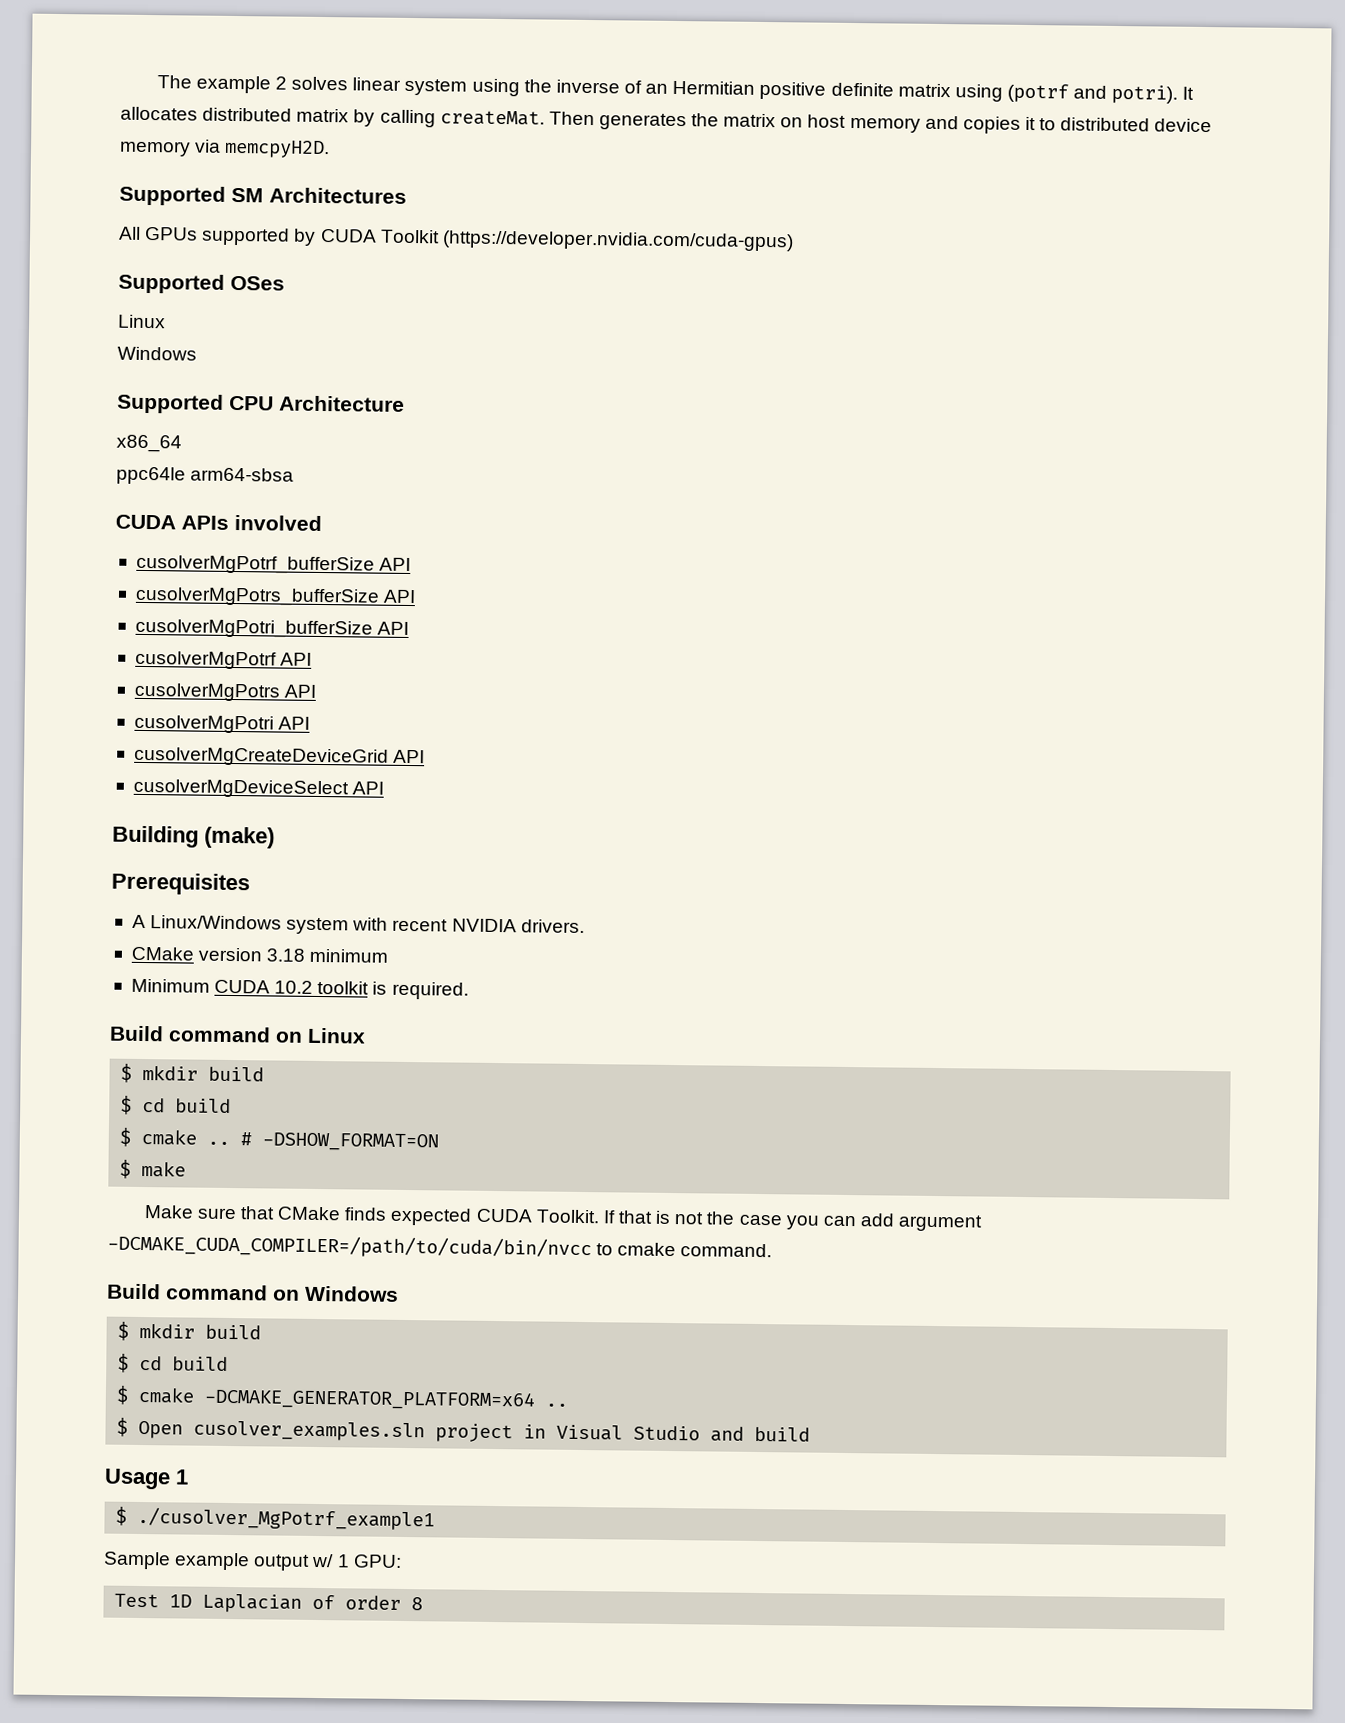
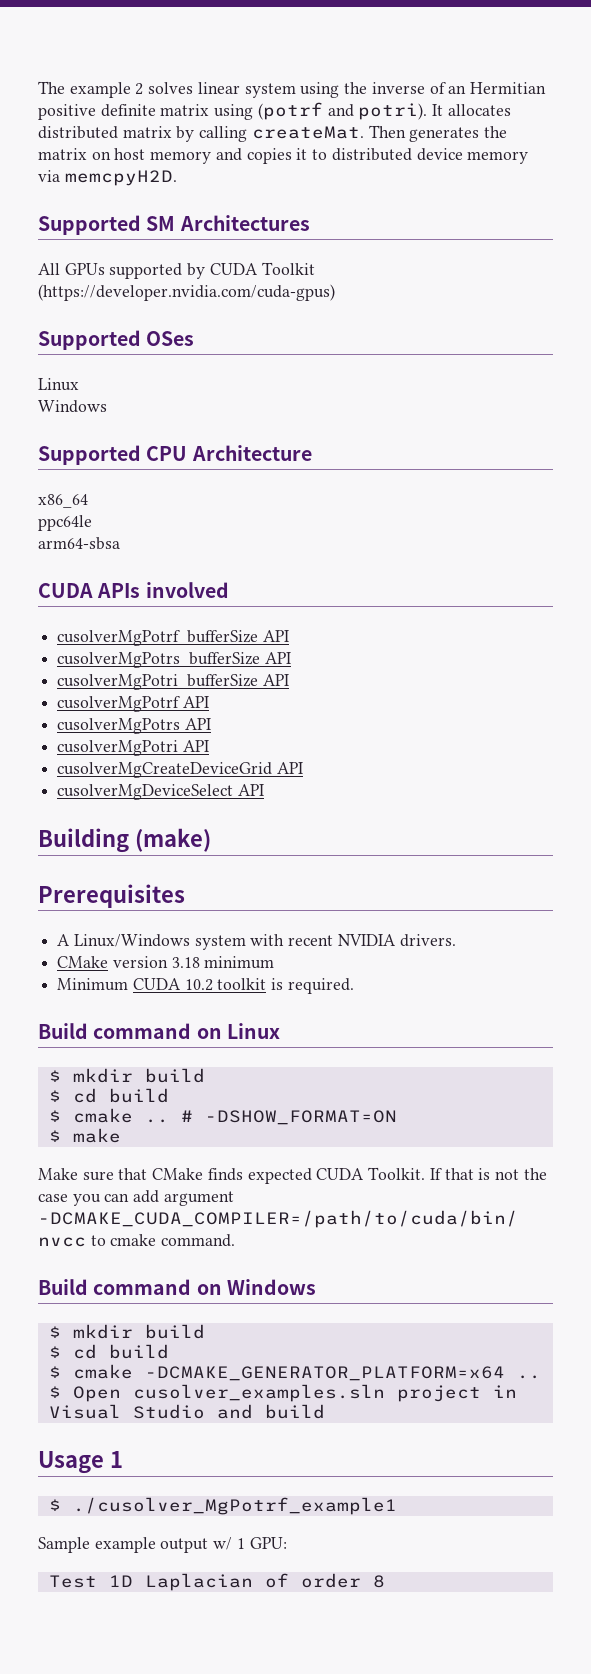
- ppc64le arm64-sbsa
+ ppc64le
+ arm64-sbsa

